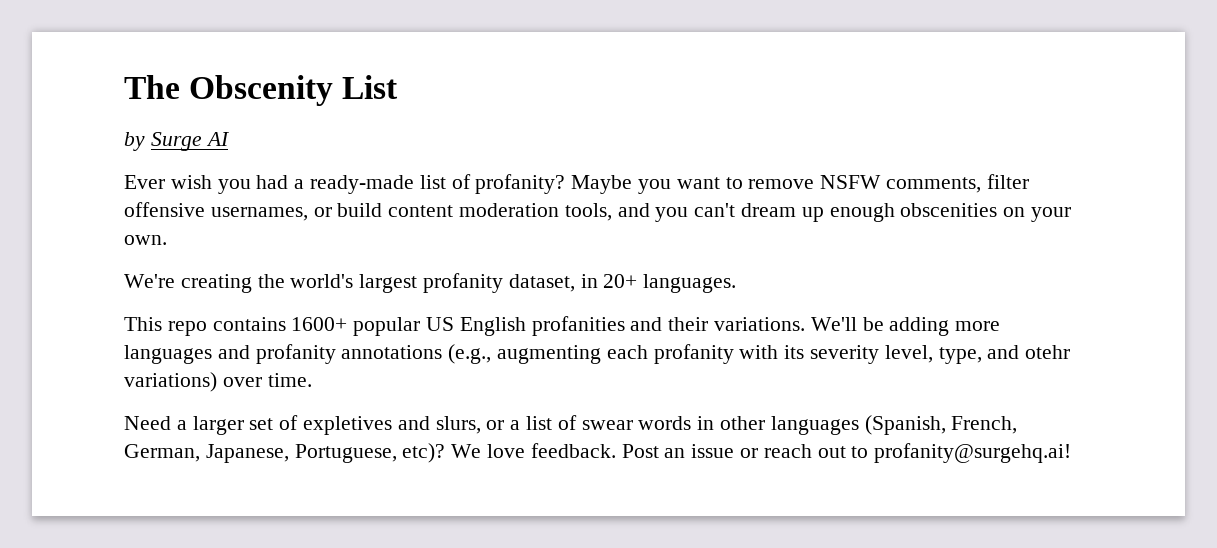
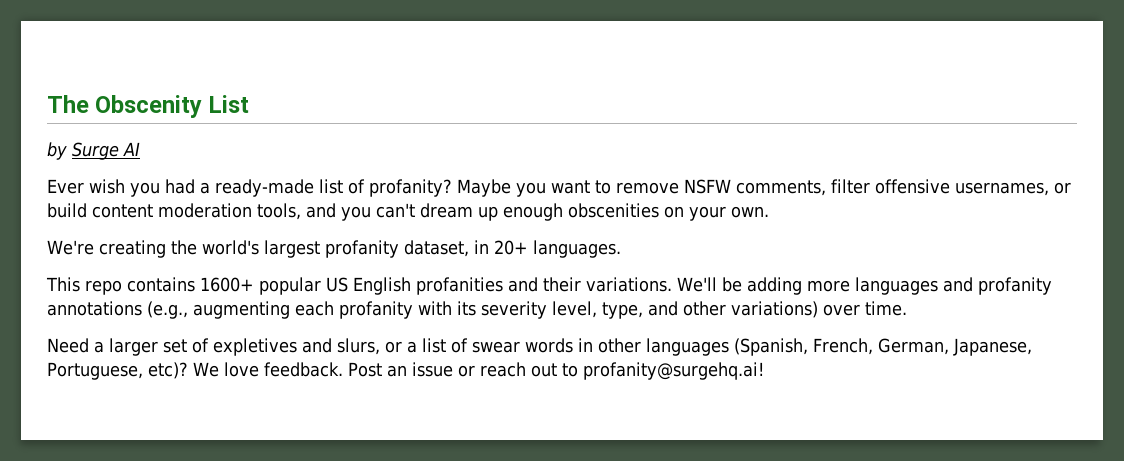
- We'll be adding more languages and profanity annotations (e.g., augmenting each profanity with its severity level, type, and otehr variations) over time.
+ We'll be adding more languages and profanity annotations (e.g., augmenting each profanity with its severity level, type, and other variations) over time.

